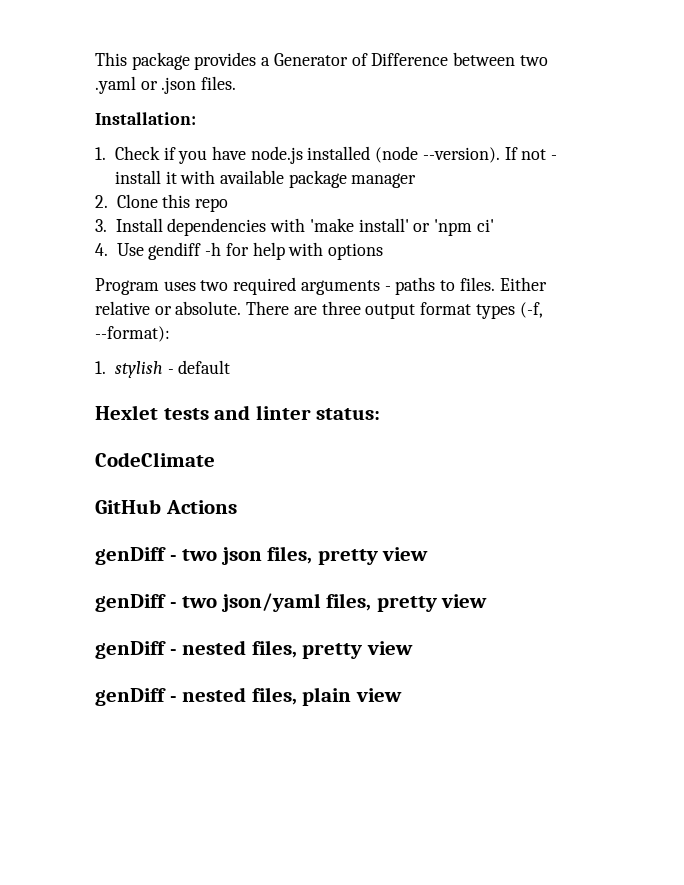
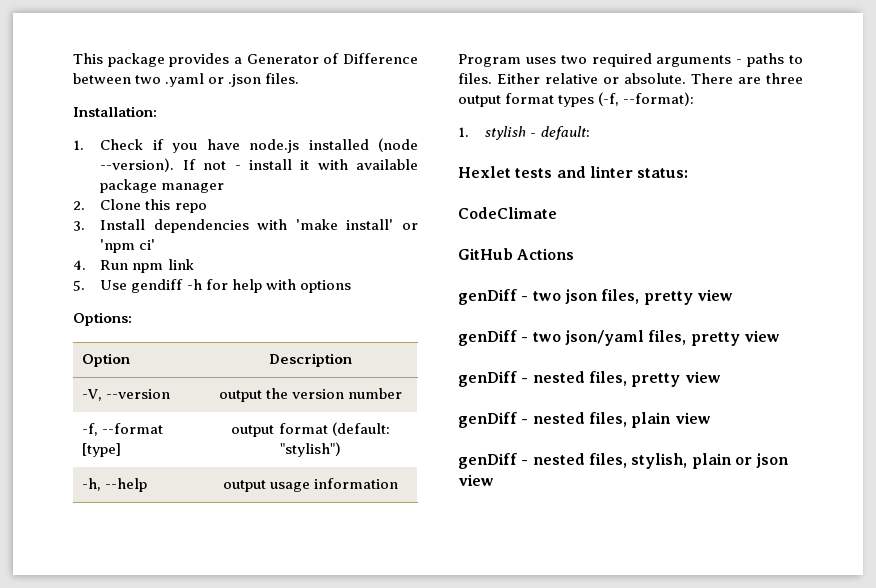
- 4. Use gendiff -h for help with options
+ 4. Run npm link
+ 5. Use gendiff -h for help with options
+ Options:
+ Option | Description
+ -V, --version | output the version number
+ -f, --format [type] | output format (default: "stylish")
+ -h, --help | output usage information
- 1. stylish - default
+ 1. stylish - default:
+ genDiff - nested files, stylish, plain or json view

